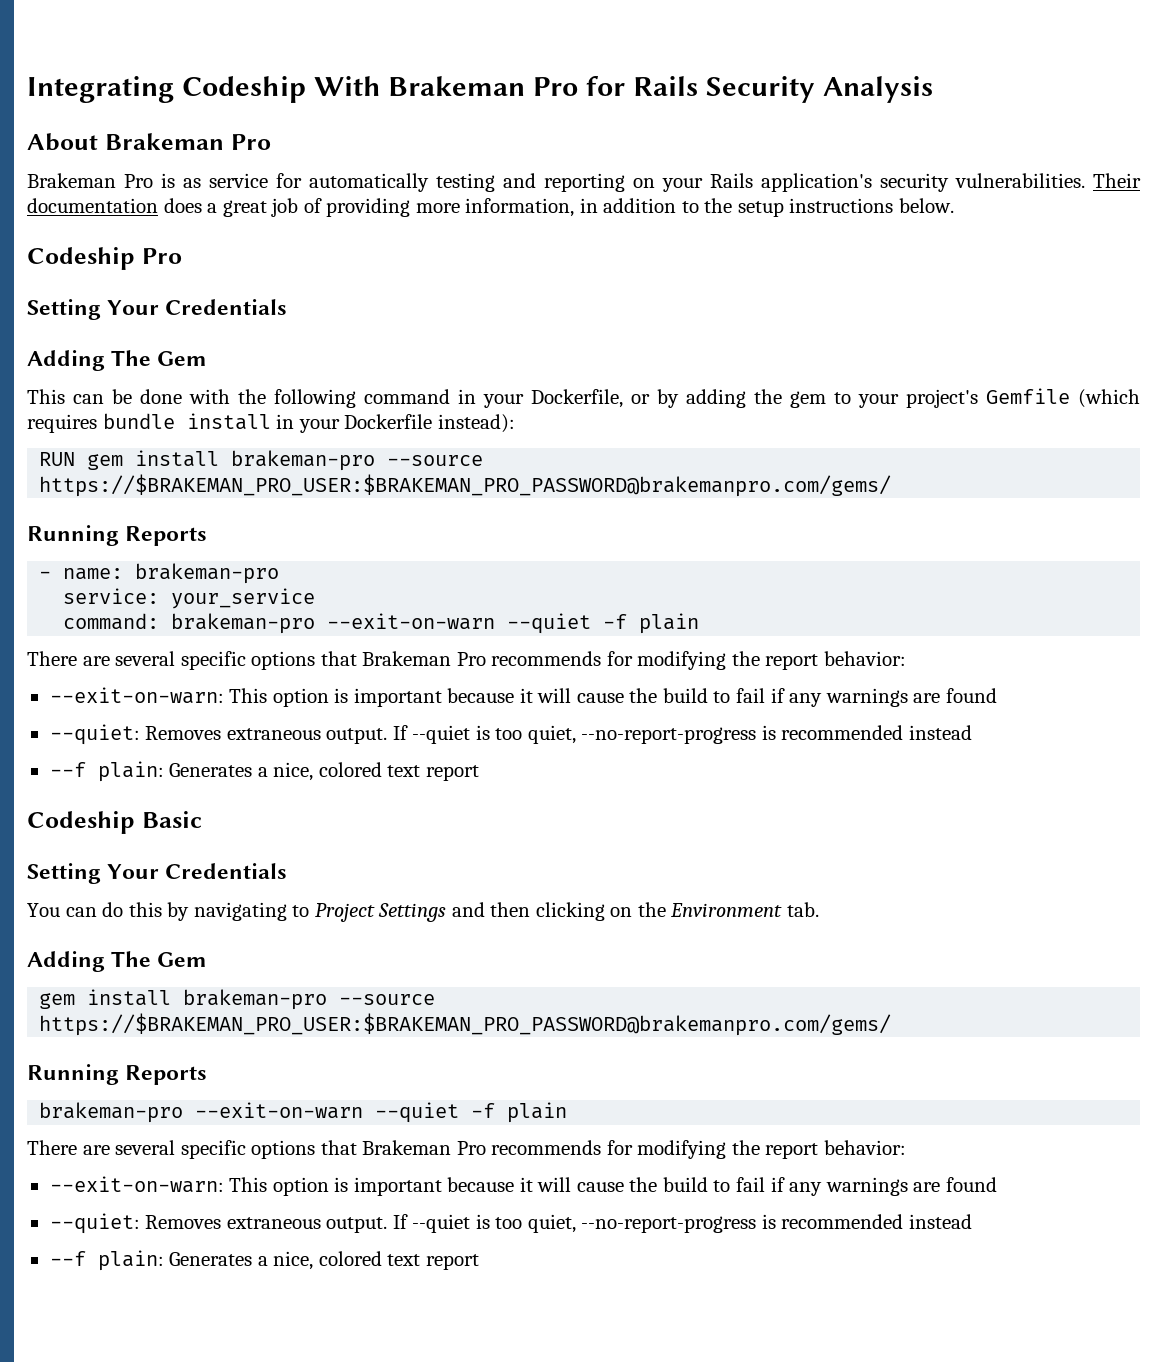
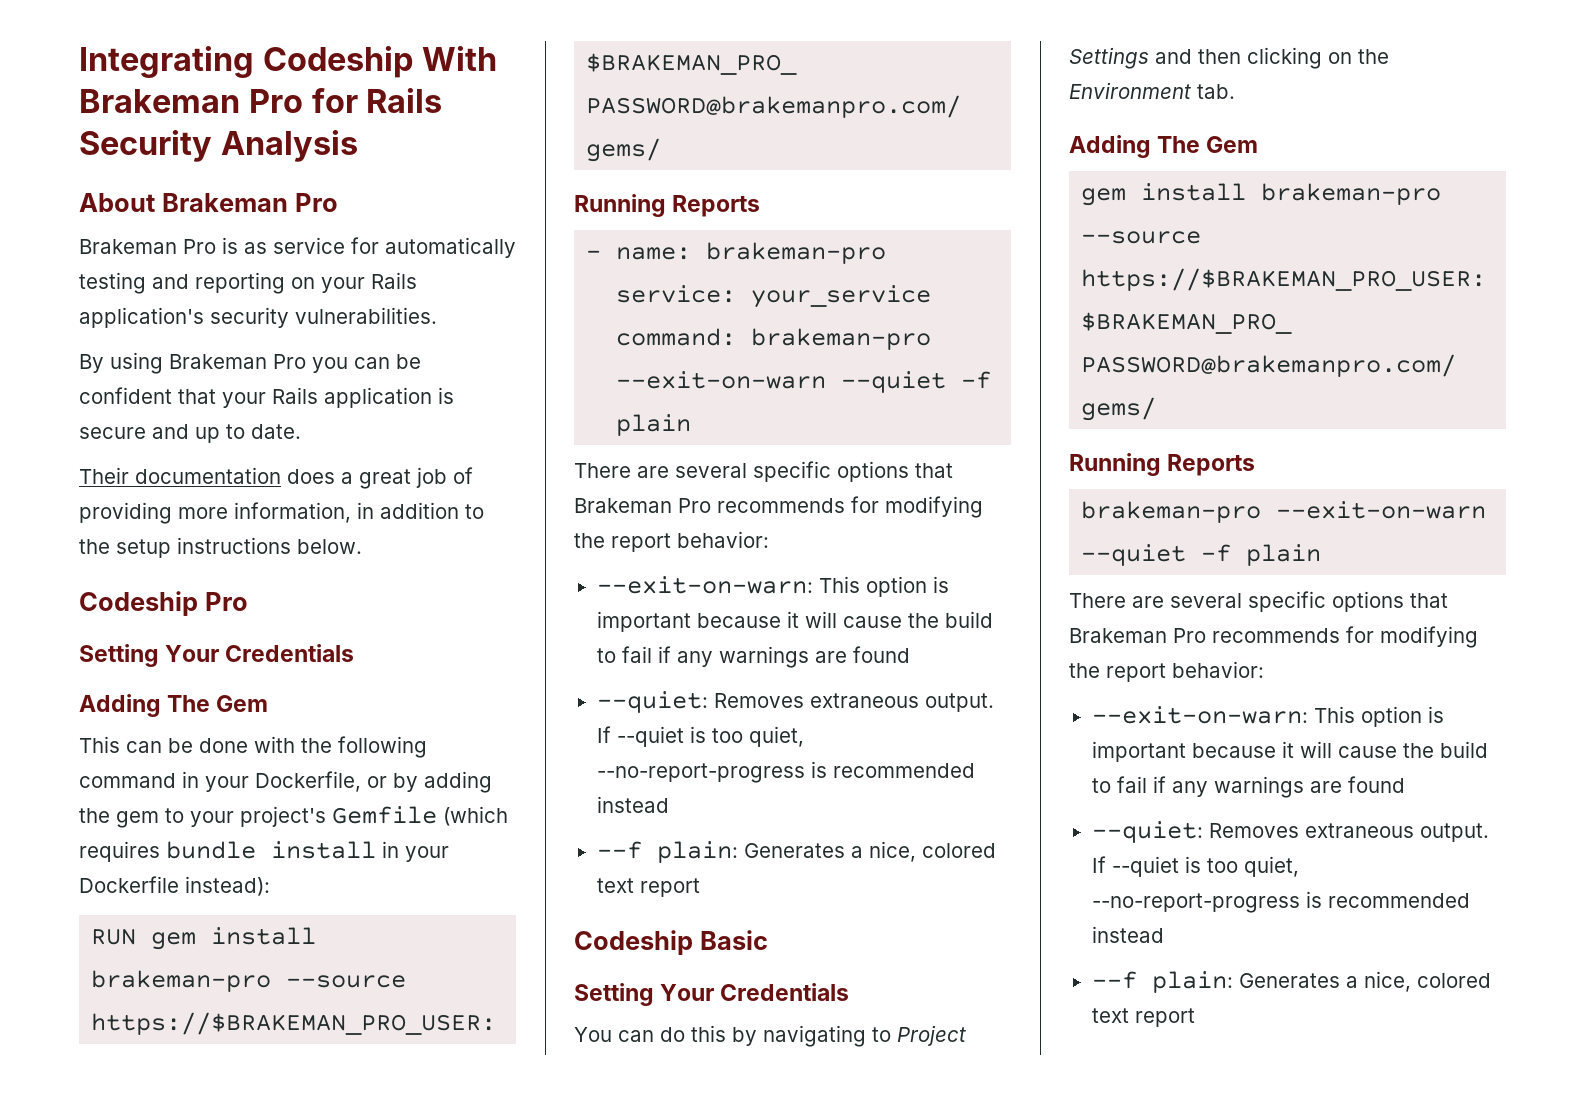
- Brakeman Pro is as service for automatically testing and reporting on your Rails application's security vulnerabilities. Their documentation does a great job of providing more information, in addition to the setup instructions below.
+ Brakeman Pro is as service for automatically testing and reporting on your Rails application's security vulnerabilities.
+ By using Brakeman Pro you can be confident that your Rails application is secure and up to date.
+ Their documentation does a great job of providing more information, in addition to the setup instructions below.

